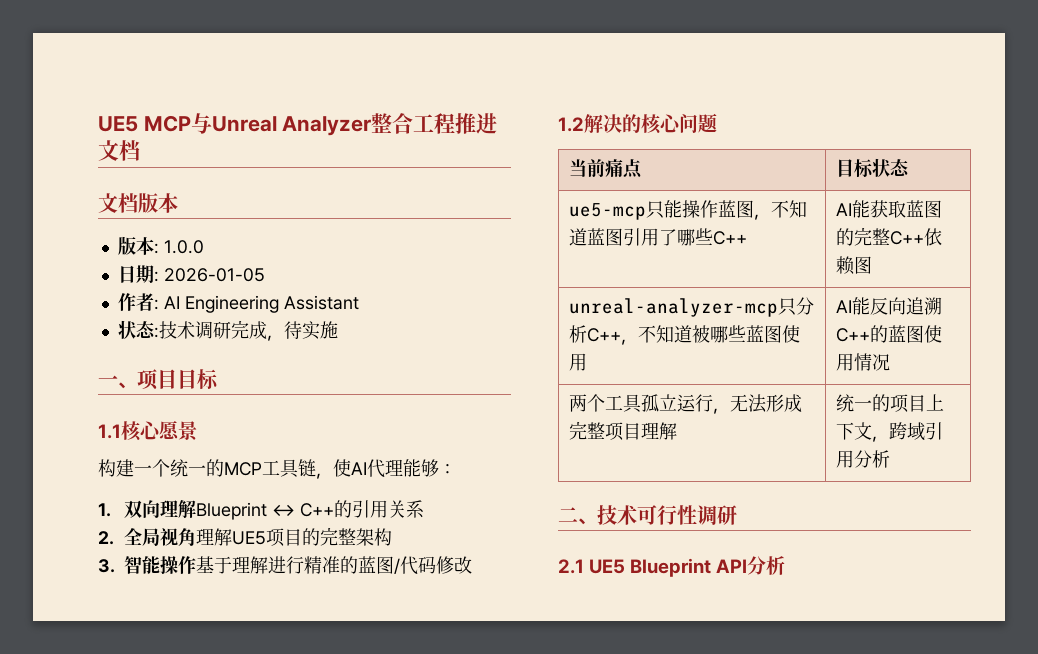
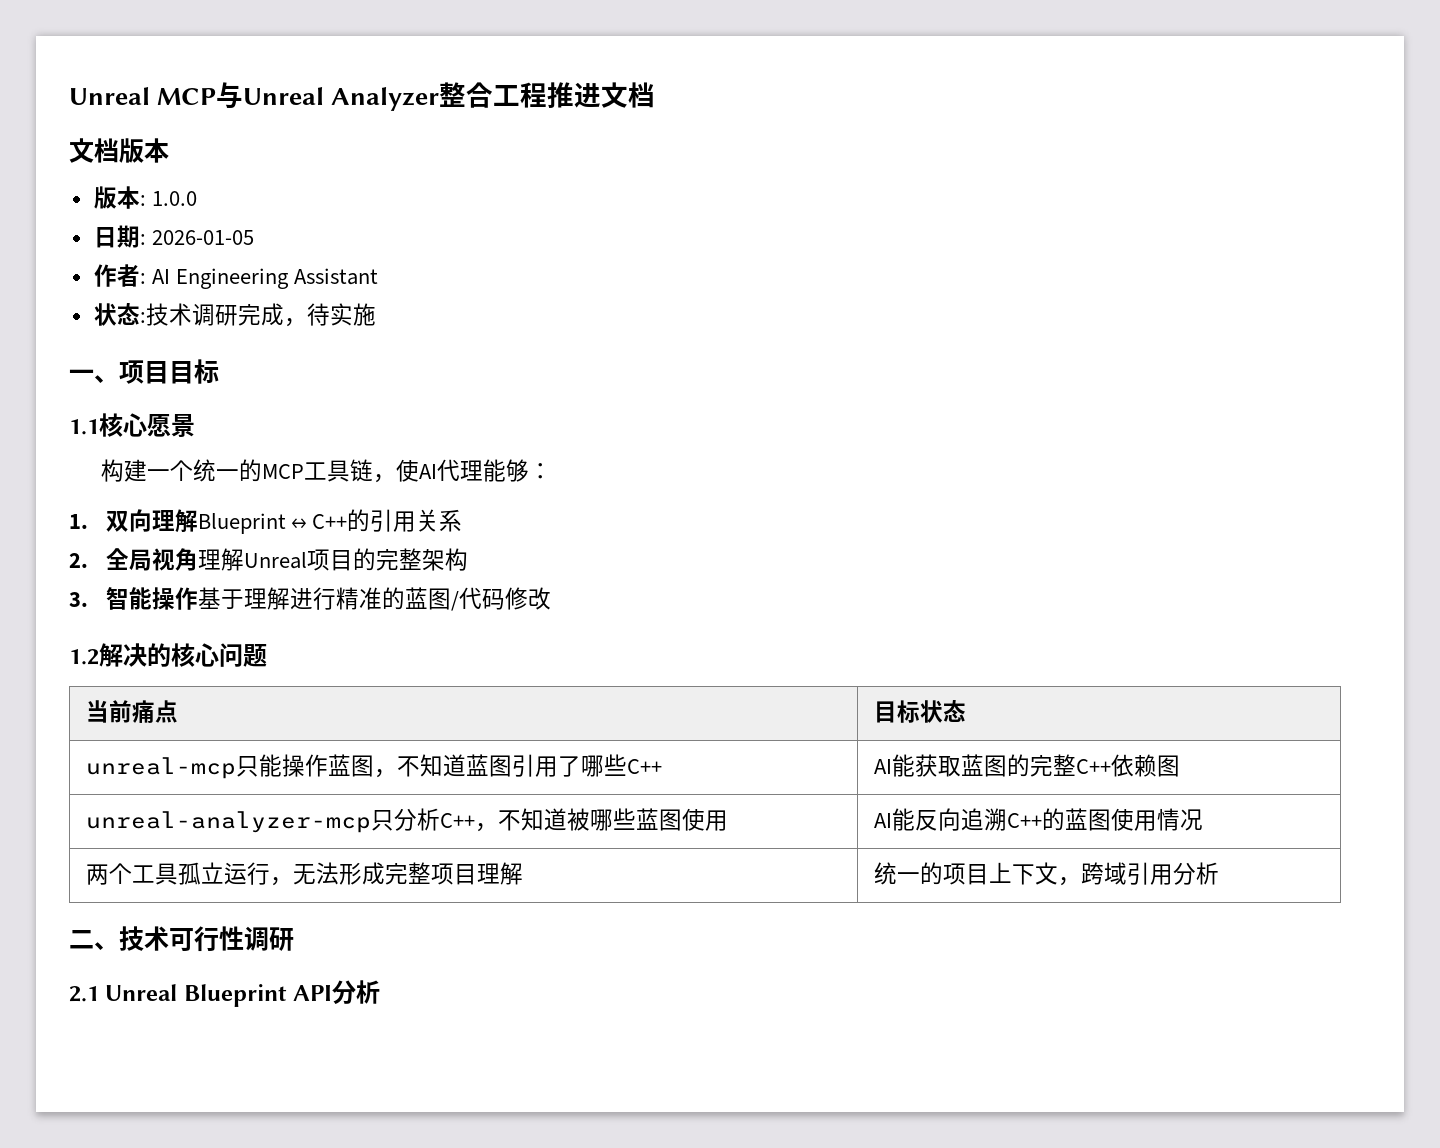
- UE5 MCP与Unreal Analyzer整合工程推进文档
+ Unreal MCP与Unreal Analyzer整合工程推进文档
- 2.全局视角理解UE5项目的完整架构
+ 2.全局视角理解Unreal项目的完整架构
- ue5-mcp只能操作蓝图，不知道蓝图引用了哪些C++ | AI能获取蓝图的完整C++依赖图
+ unreal-mcp只能操作蓝图，不知道蓝图引用了哪些C++ | AI能获取蓝图的完整C++依赖图
- 2.1 UE5 Blueprint API分析
+ 2.1 Unreal Blueprint API分析

